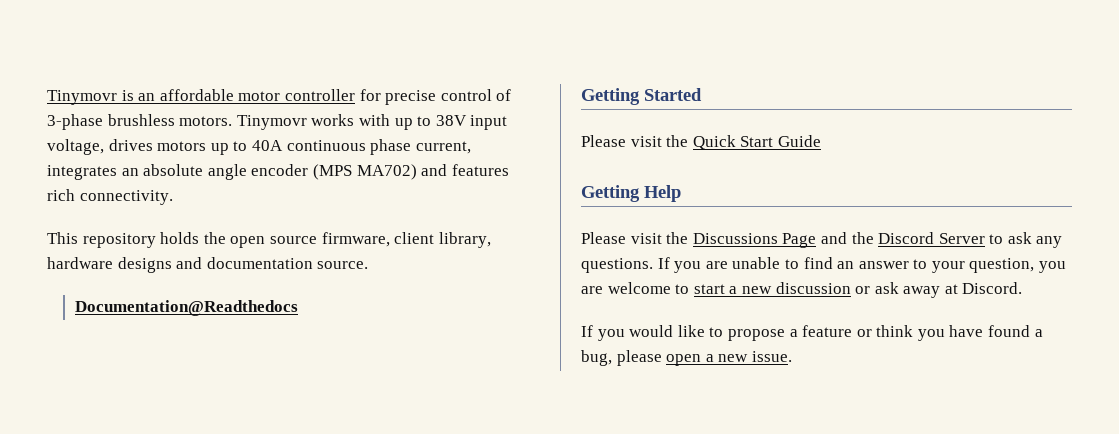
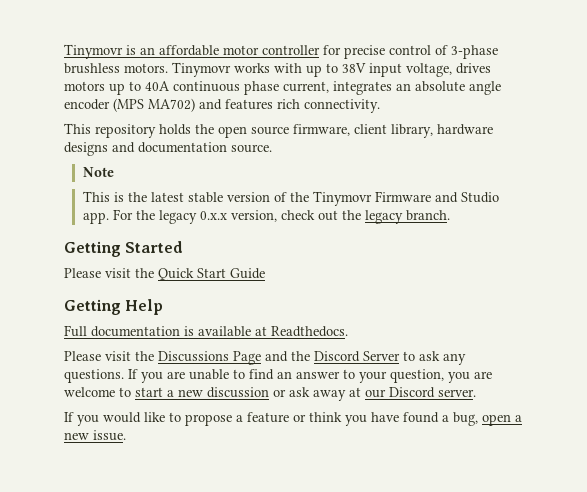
- Documentation@Readthedocs
+ Note
+ This is the latest stable version of the Tinymovr Firmware and Studio app. For the legacy 0.x.x version, check out the legacy branch.
+ Full documentation is available at Readthedocs.
- If you are unable to find an answer to your question, you are welcome to start a new discussion or ask away at Discord.
+ If you are unable to find an answer to your question, you are welcome to start a new discussion or ask away at our Discord server.
- If you would like to propose a feature or think you have found a bug, please open a new issue.
+ If you would like to propose a feature or think you have found a bug, open a new issue.

